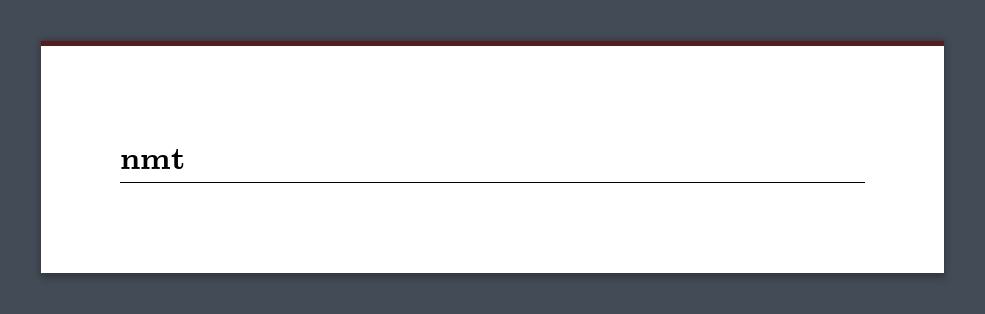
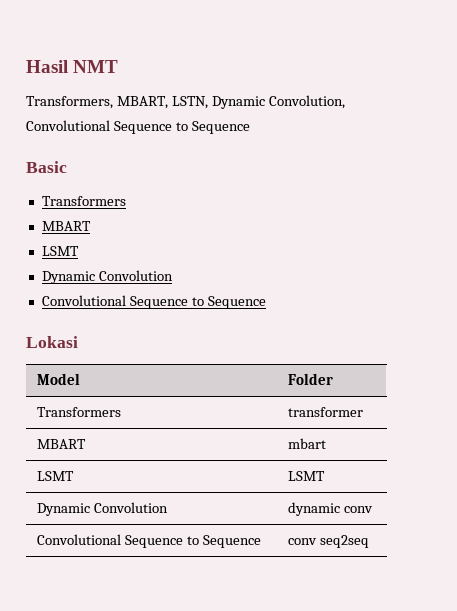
- nmt
+ Hasil NMT
+ Transformers, MBART, LSTN, Dynamic Convolution, Convolutional Sequence to Sequence
+ Basic
+ Transformers
+ MBART
+ LSMT
+ Dynamic Convolution
+ Convolutional Sequence to Sequence
+ Lokasi
+ Model | Folder
+ Transformers | transformer
+ MBART | mbart
+ LSMT | LSMT
+ Dynamic Convolution | dynamic conv
+ Convolutional Sequence to Sequence | conv seq2seq

